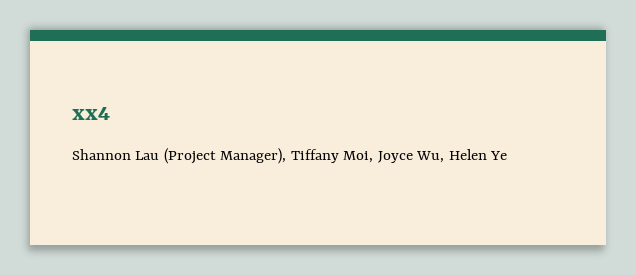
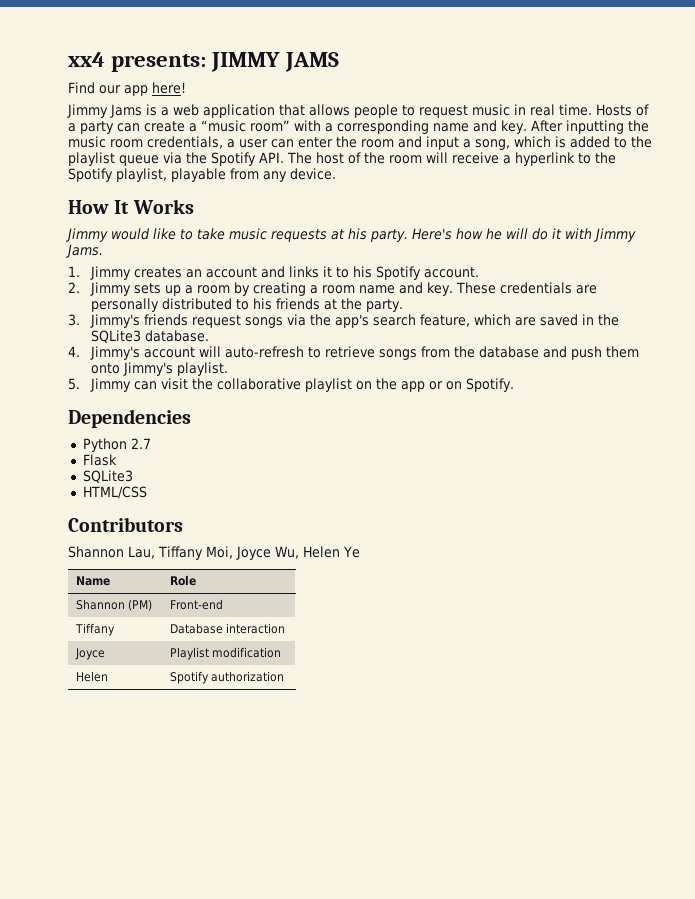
- xx4
- Shannon Lau (Project Manager), Tiffany Moi, Joyce Wu, Helen Ye
+ xx4 presents: JIMMY JAMS
+ Find our app here!
+ Jimmy Jams is a web application that allows people to request music in real time. Hosts of a party can create a “music room” with a corresponding name and key. After inputting the music room credentials, a user can enter the room and input a song, which is added to the playlist queue via the Spotify API. The host of the room will receive a hyperlink to the Spotify playlist, playable from any device.
+ How It Works
+ Jimmy would like to take music requests at his party. Here's how he will do it with Jimmy Jams.
+ 1. Jimmy creates an account and links it to his Spotify account.
+ 2. Jimmy sets up a room by creating a room name and key. These credentials are personally distributed to his friends at the party.
+ 3. Jimmy's friends request songs via the app's search feature, which are saved in the SQLite3 database.
+ 4. Jimmy's account will auto-refresh to retrieve songs from the database and push them onto Jimmy's playlist.
+ 5. Jimmy can visit the collaborative playlist on the app or on Spotify.
+ Dependencies
+ Python 2.7
+ Flask
+ SQLite3
+ HTML/CSS
+ Contributors
+ Shannon Lau, Tiffany Moi, Joyce Wu, Helen Ye
+ Name | Role
+ Shannon (PM) | Front-end
+ Tiffany | Database interaction
+ Joyce | Playlist modification
+ Helen | Spotify authorization

